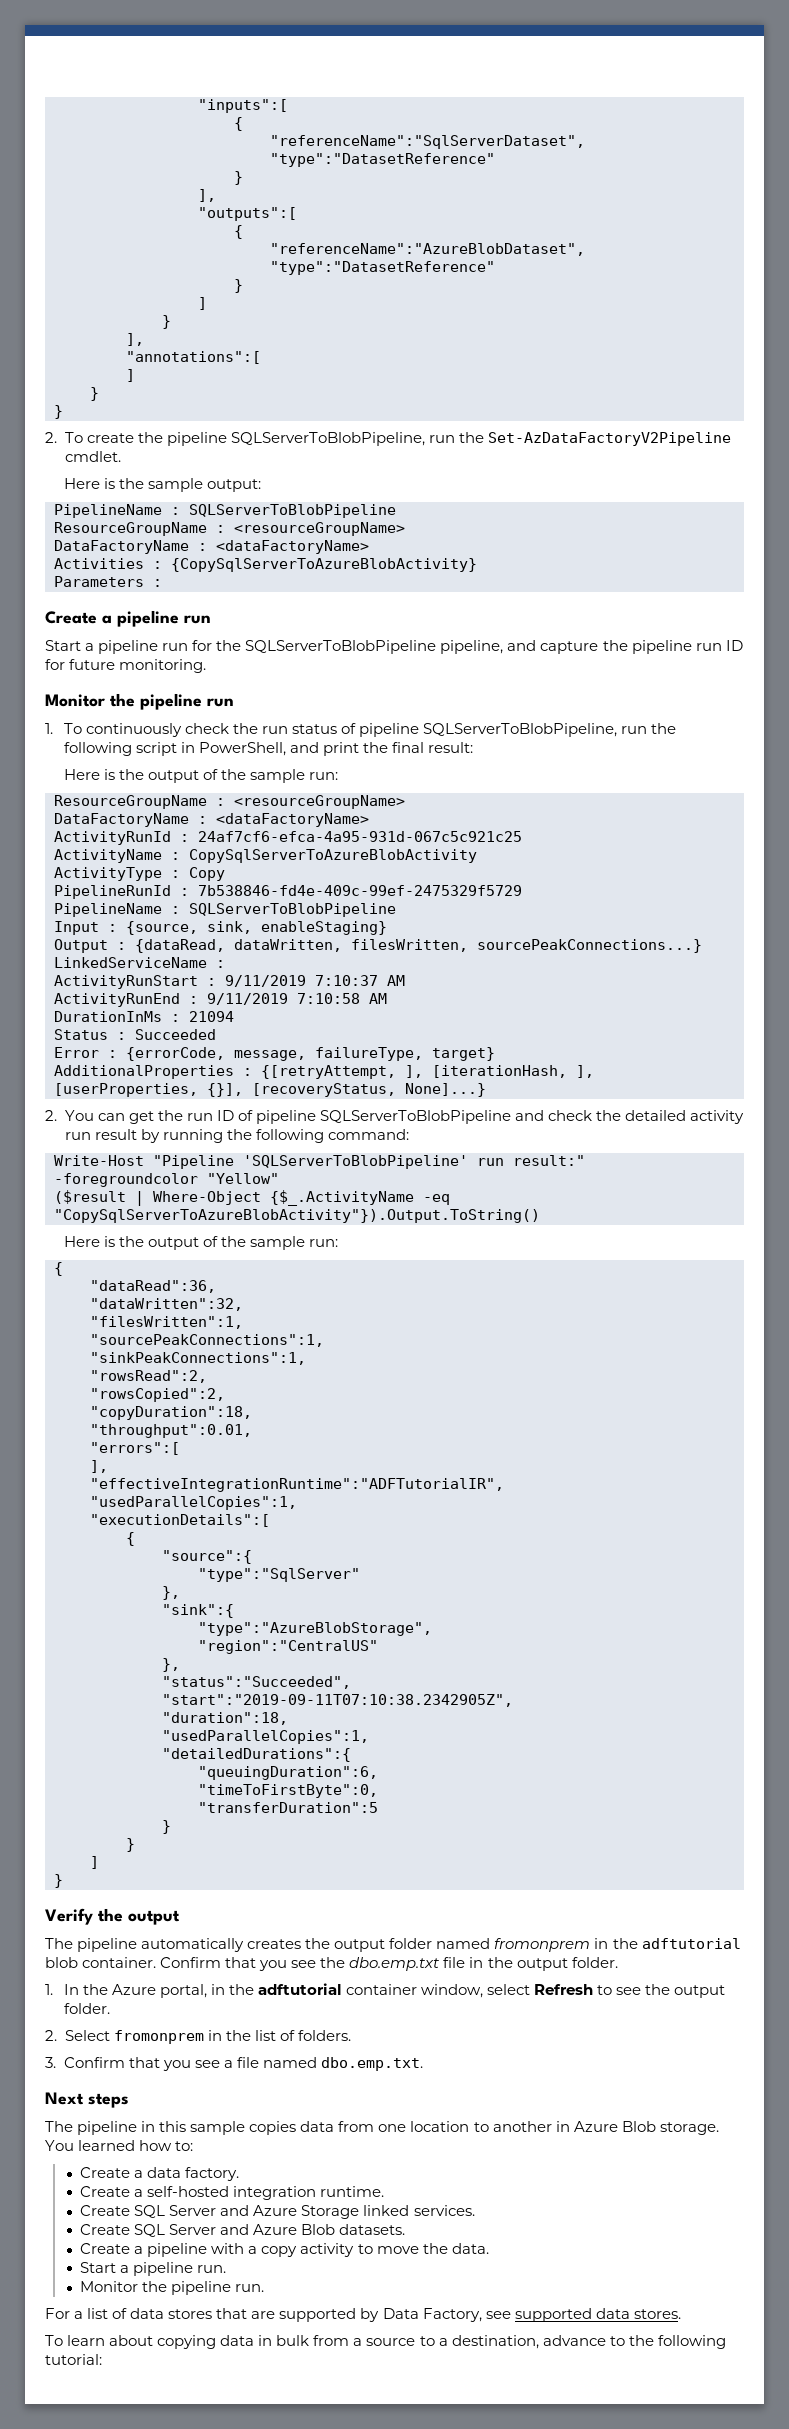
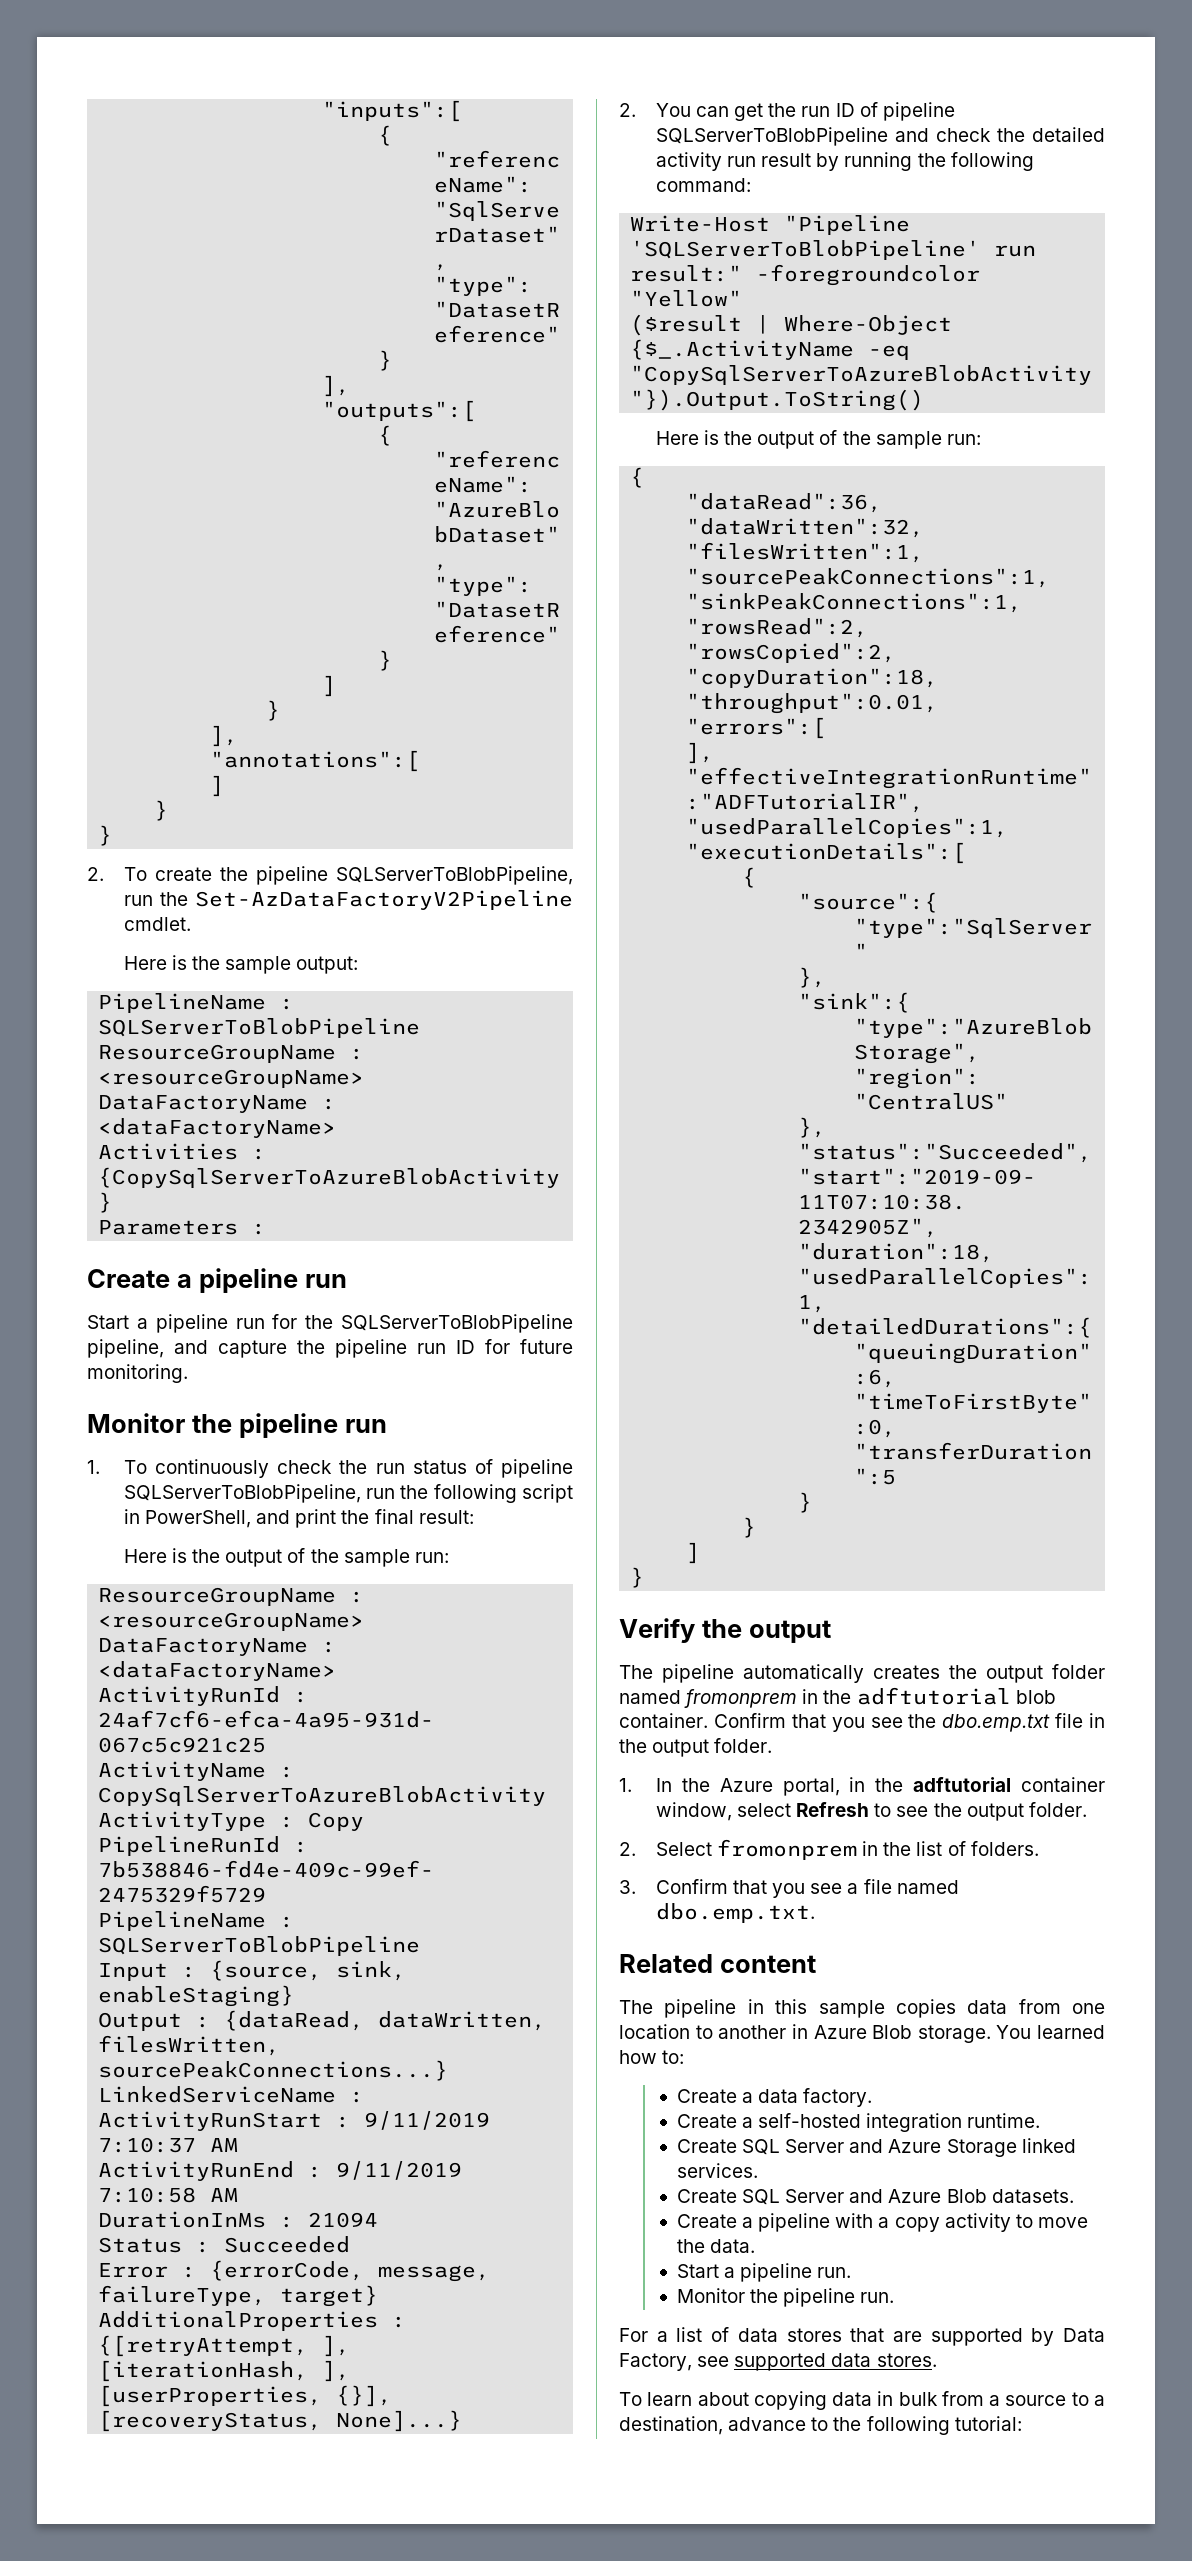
- Next steps
+ Related content

